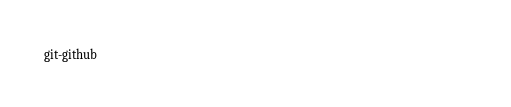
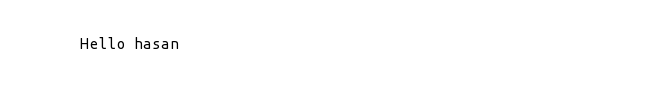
- git-github
+ Hello hasan

